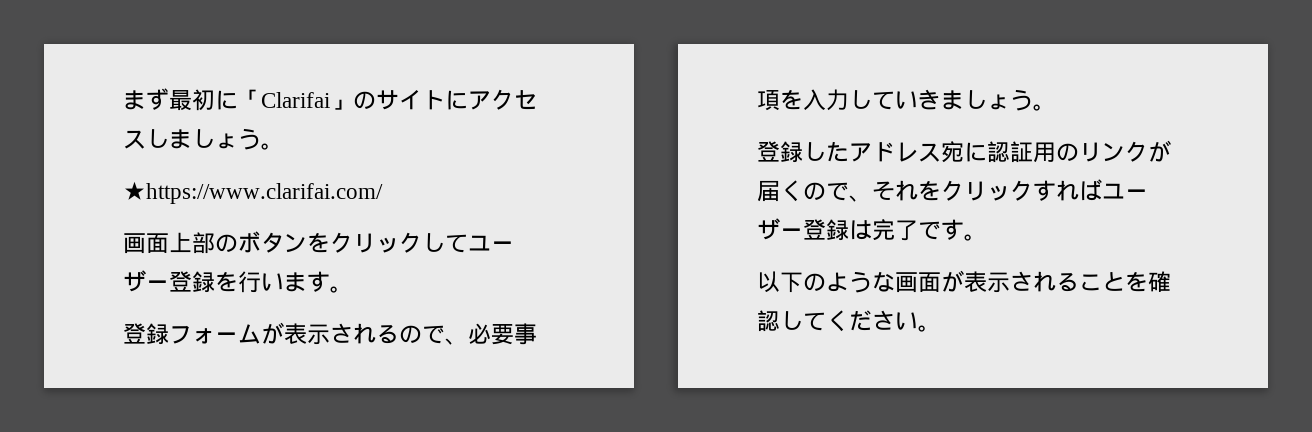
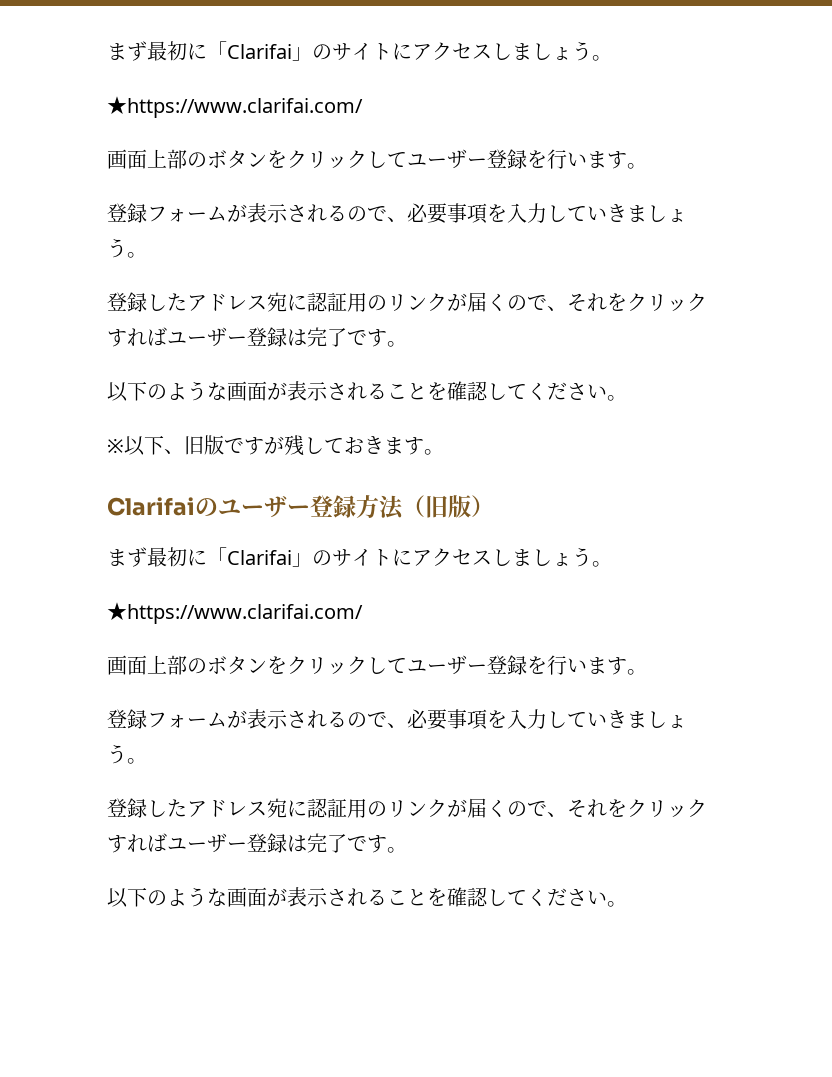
+ ※以下、旧版ですが残しておきます。
+ Clarifaiのユーザー登録方法（旧版）
+ まず最初に「Clarifai」のサイトにアクセスしましょう。
+ ★https://www.clarifai.com/
+ 画面上部のボタンをクリックしてユーザー登録を行います。
+ 登録フォームが表示されるので、必要事項を入力していきましょう。
+ 登録したアドレス宛に認証用のリンクが届くので、それをクリックすればユーザー登録は完了です。
+ 以下のような画面が表示されることを確認してください。

